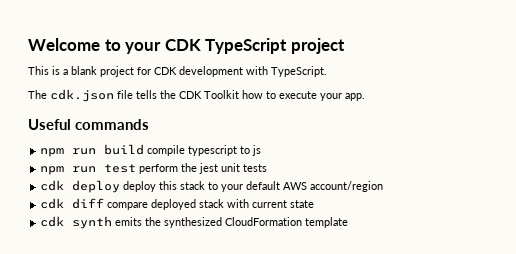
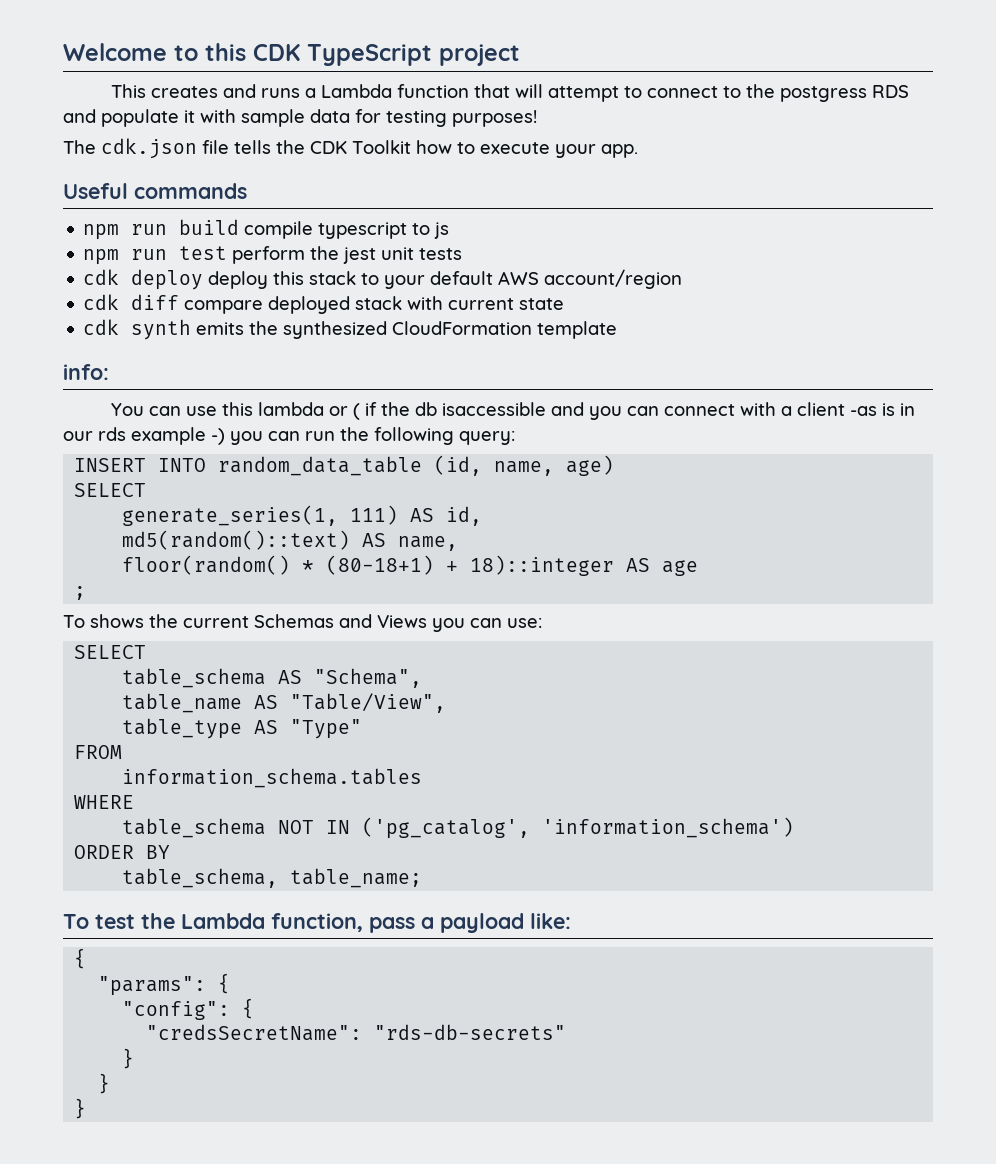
- Welcome to your CDK TypeScript project
+ Welcome to this CDK TypeScript project
- This is a blank project for CDK development with TypeScript.
+ This creates and runs a Lambda function that will attempt to connect to the postgress RDS and populate it with sample data for testing purposes!
+ info:
+ You can use this lambda or ( if the db isaccessible and you can connect with a client -as is in our rds example -) you can run the following query:
+ INSERT INTO random_data_table (id, name, age)
+ SELECT
+ generate_series(1, 111) AS id,
+ md5(random()::text) AS name,
+ floor(random() * (80-18+1) + 18)::integer AS age
+ ;
+ To shows the current Schemas and Views you can use:
+ SELECT
+ table_schema AS "Schema",
+ table_name AS "Table/View",
+ table_type AS "Type"
+ FROM
+ information_schema.tables
+ WHERE
+ table_schema NOT IN ('pg_catalog', 'information_schema')
+ ORDER BY
+ table_schema, table_name;
+ To test the Lambda function, pass a payload like:
+ {
+ "params": {
+ "config": {
+ "credsSecretName": "rds-db-secrets"
+ }
+ }
+ }

